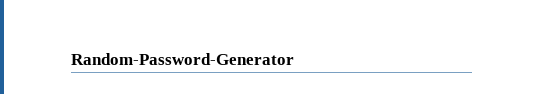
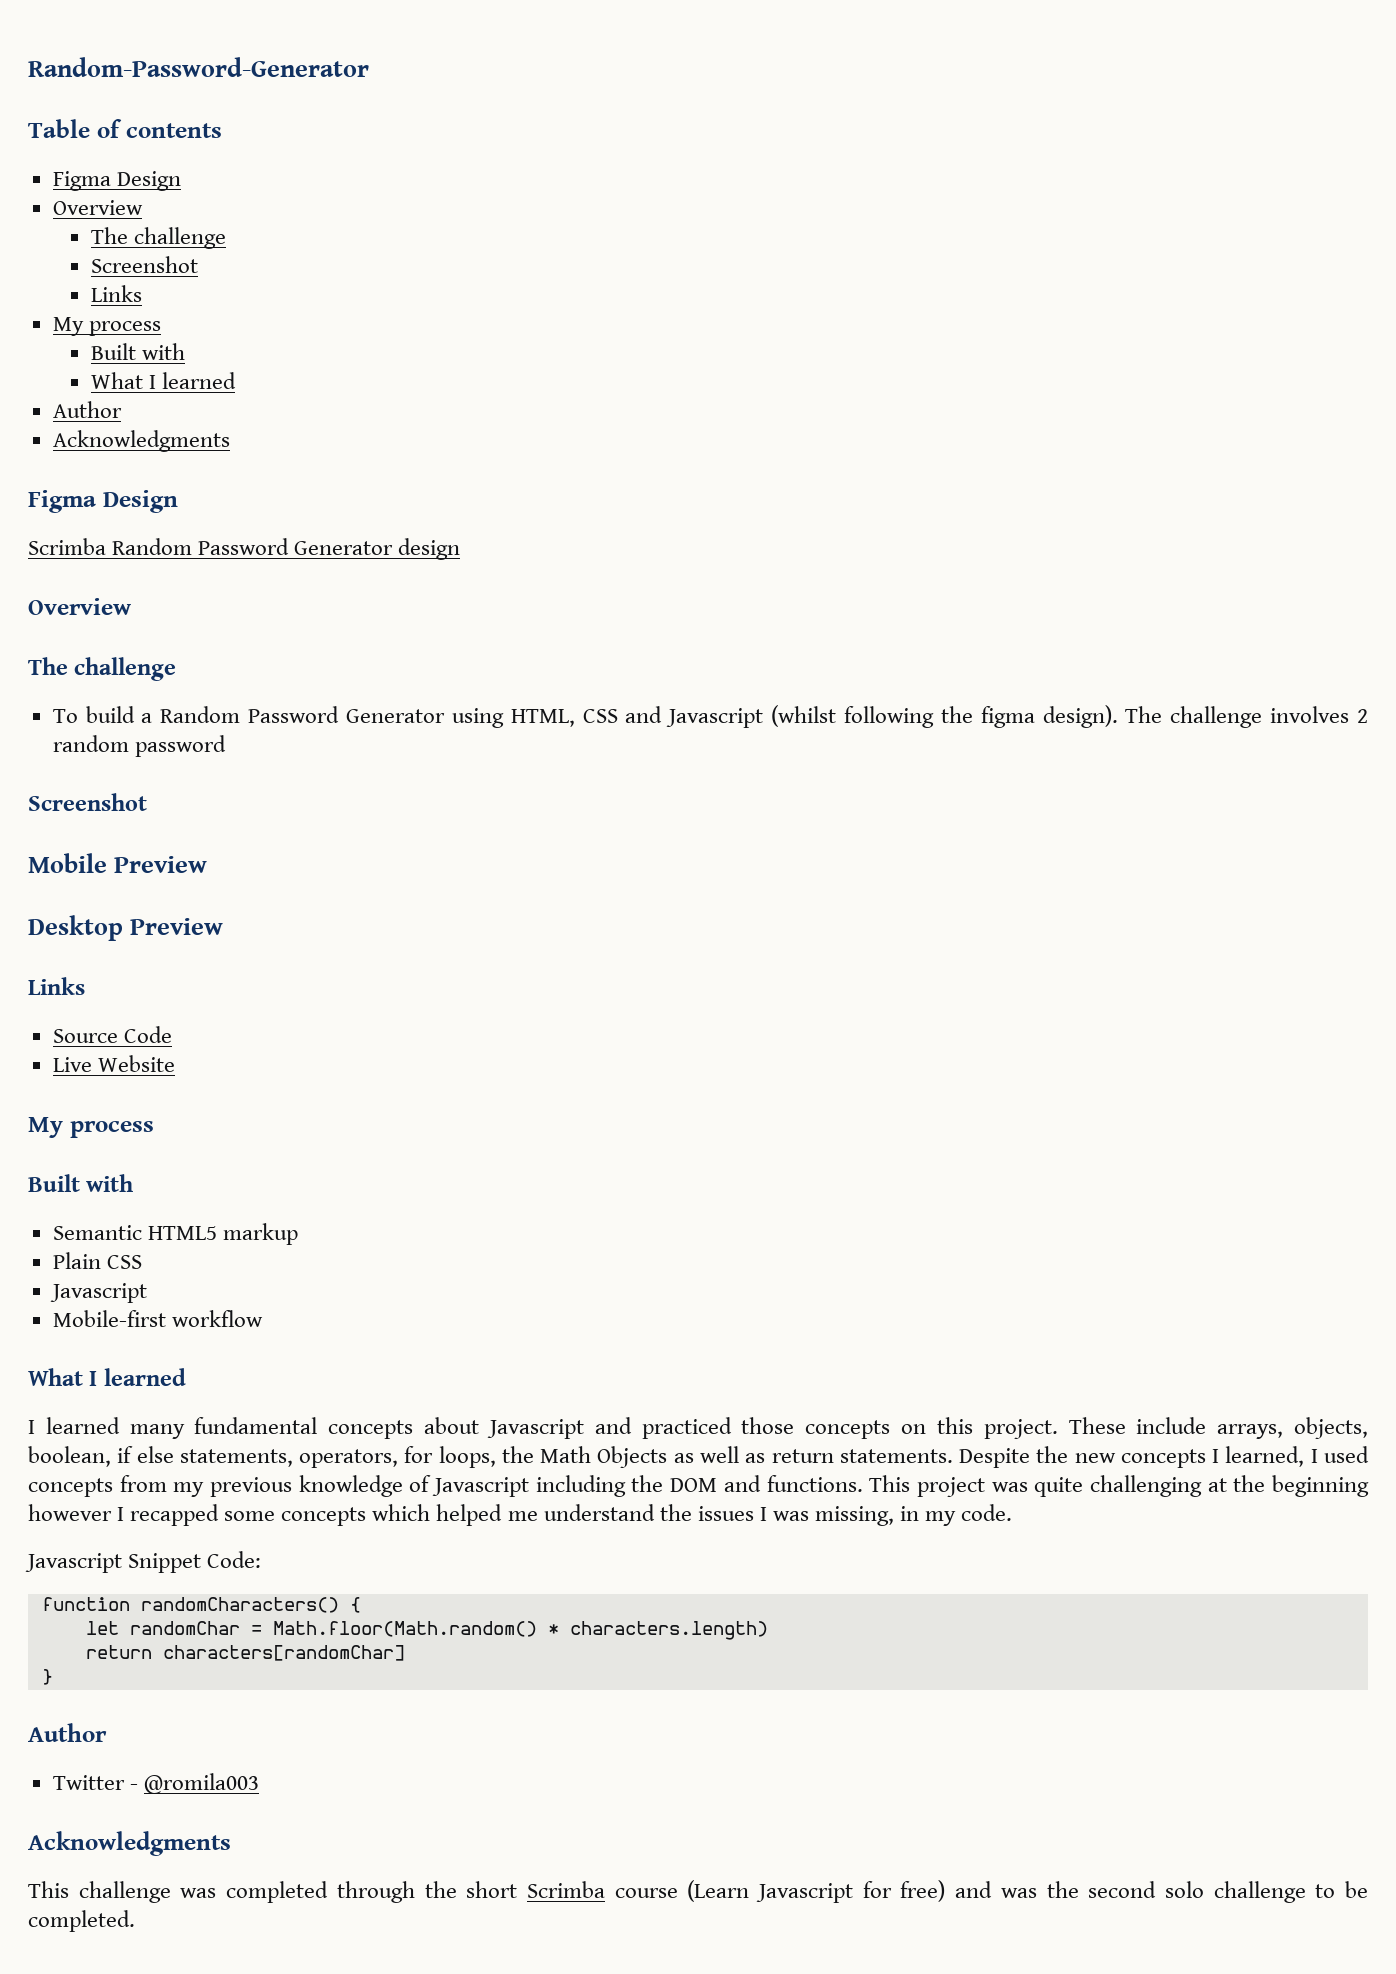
+ Table of contents
+ Figma Design
+ Overview
+ The challenge
+ Screenshot
+ Links
+ My process
+ Built with
+ What I learned
+ Author
+ Acknowledgments
+ Figma Design
+ Scrimba Random Password Generator design
+ Overview
+ The challenge
+ To build a Random Password Generator using HTML, CSS and Javascript (whilst following the figma design). The challenge involves 2 random password
+ Screenshot
+ Mobile Preview
+ Desktop Preview
+ Links
+ Source Code
+ Live Website
+ My process
+ Built with
+ Semantic HTML5 markup
+ Plain CSS
+ Javascript
+ Mobile-first workflow
+ What I learned
+ I learned many fundamental concepts about Javascript and practiced those concepts on this project. These include arrays, objects, boolean, if else statements, operators, for loops, the Math Objects as well as return statements. Despite the new concepts I learned, I used concepts from my previous knowledge of Javascript including the DOM and functions. This project was quite challenging at the beginning however I recapped some concepts which helped me understand the issues I was missing, in my code.
+ Javascript Snippet Code:
+ function randomCharacters() {
+ let randomChar = Math.floor(Math.random() * characters.length)
+ return characters[randomChar]
+ }
+ Author
+ Twitter - @romila003
+ Acknowledgments
+ This challenge was completed through the short Scrimba course (Learn Javascript for free) and was the second solo challenge to be completed.

